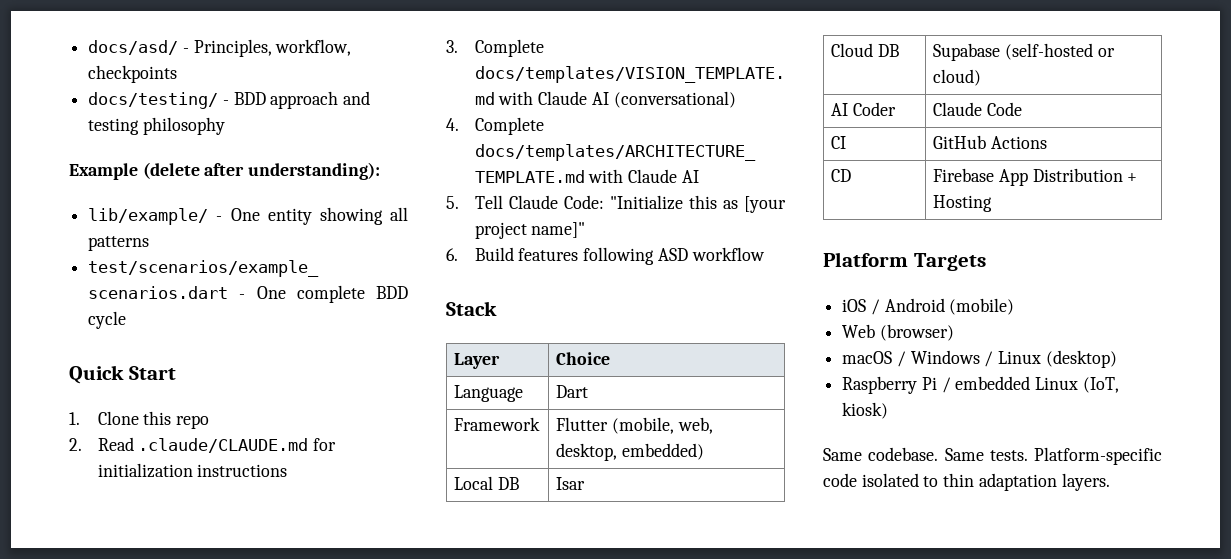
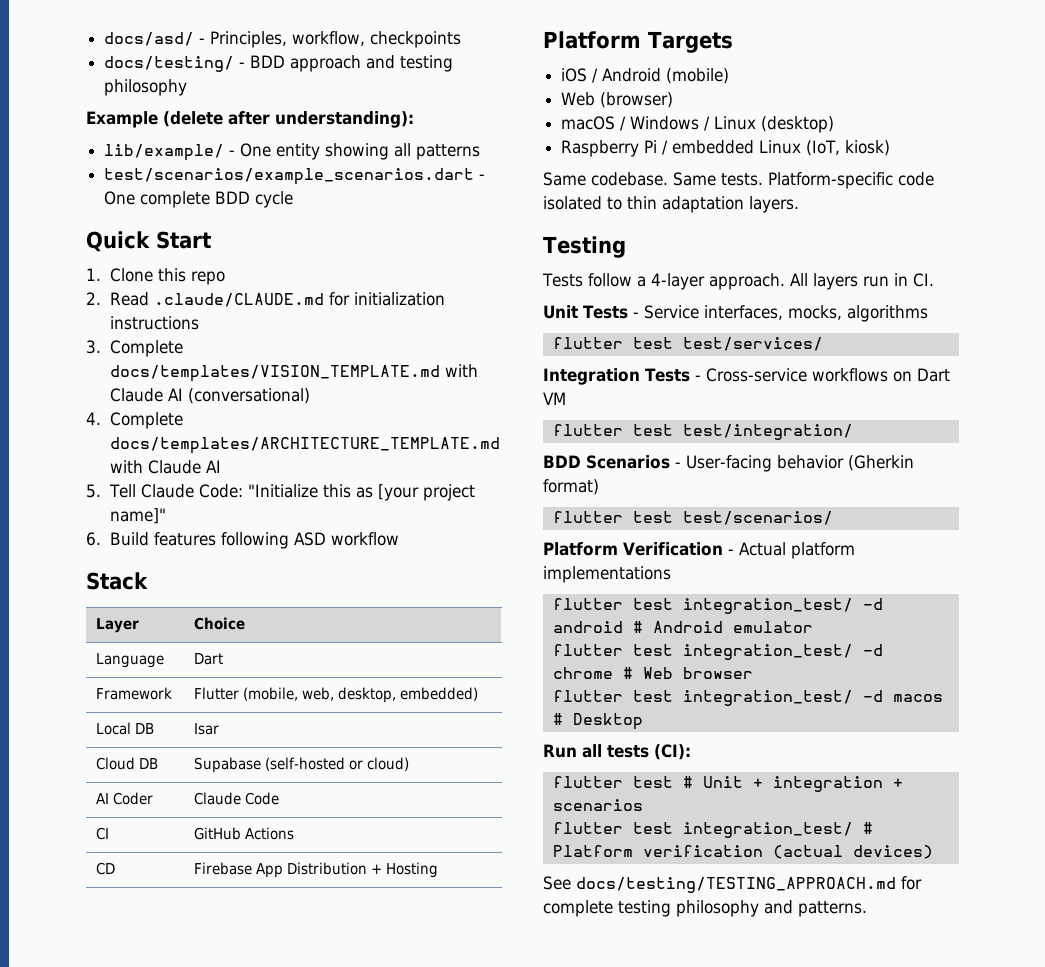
+ Testing
+ Tests follow a 4-layer approach. All layers run in CI.
+ Unit Tests - Service interfaces, mocks, algorithms
+ flutter test test/services/
+ Integration Tests - Cross-service workflows on Dart VM
+ flutter test test/integration/
+ BDD Scenarios - User-facing behavior (Gherkin format)
+ flutter test test/scenarios/
+ Platform Verification - Actual platform implementations
+ flutter test integration_test/ -d android # Android emulator
+ flutter test integration_test/ -d chrome # Web browser
+ flutter test integration_test/ -d macos # Desktop
+ Run all tests (CI):
+ flutter test # Unit + integration + scenarios
+ flutter test integration_test/ # Platform verification (actual devices)
+ See docs/testing/TESTING_APPROACH.md for complete testing philosophy and patterns.

